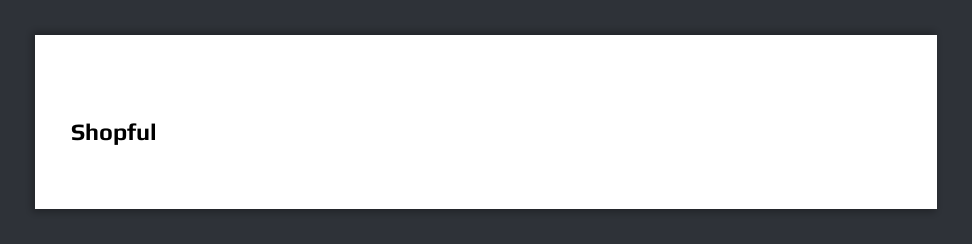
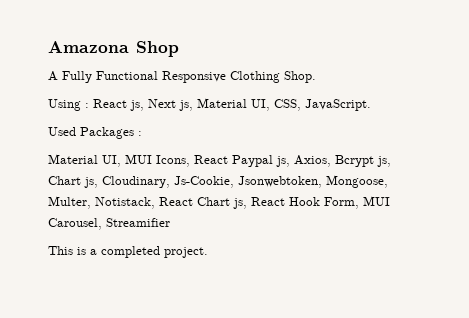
- Shopful
+ Amazona Shop
+ A Fully Functional Responsive Clothing Shop.
+ Using : React js, Next js, Material UI, CSS, JavaScript.
+ Used Packages :
+ Material UI, MUI Icons, React Paypal js, Axios, Bcrypt js, Chart js, Cloudinary, Js-Cookie, Jsonwebtoken, Mongoose, Multer, Notistack, React Chart js, React Hook Form, MUI Carousel, Streamifier
+ This is a completed project.

